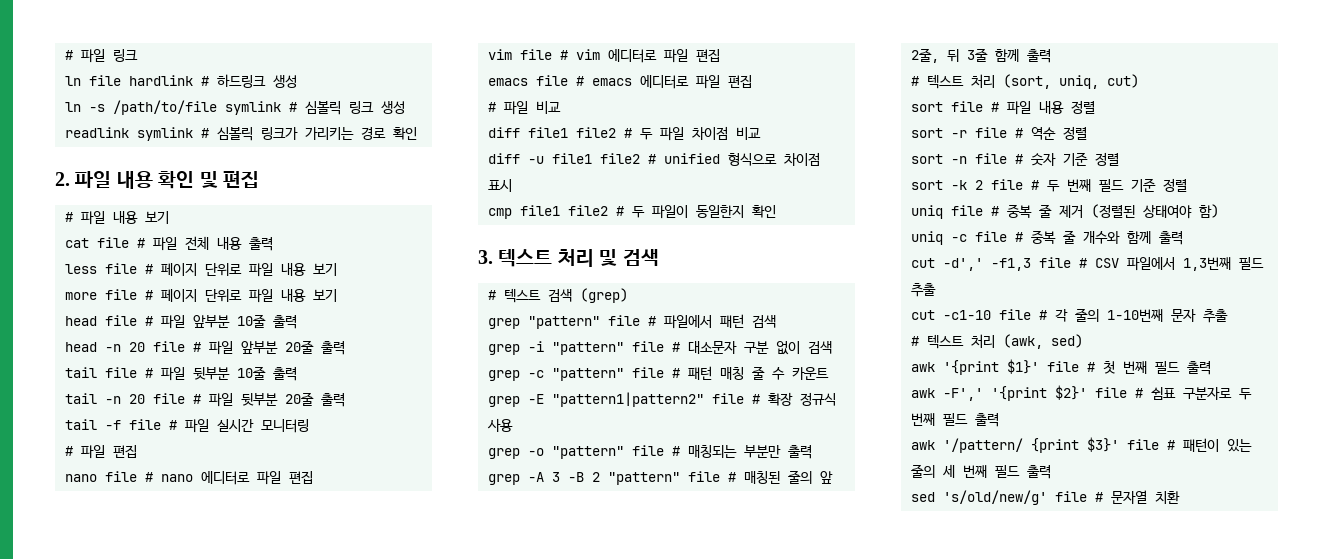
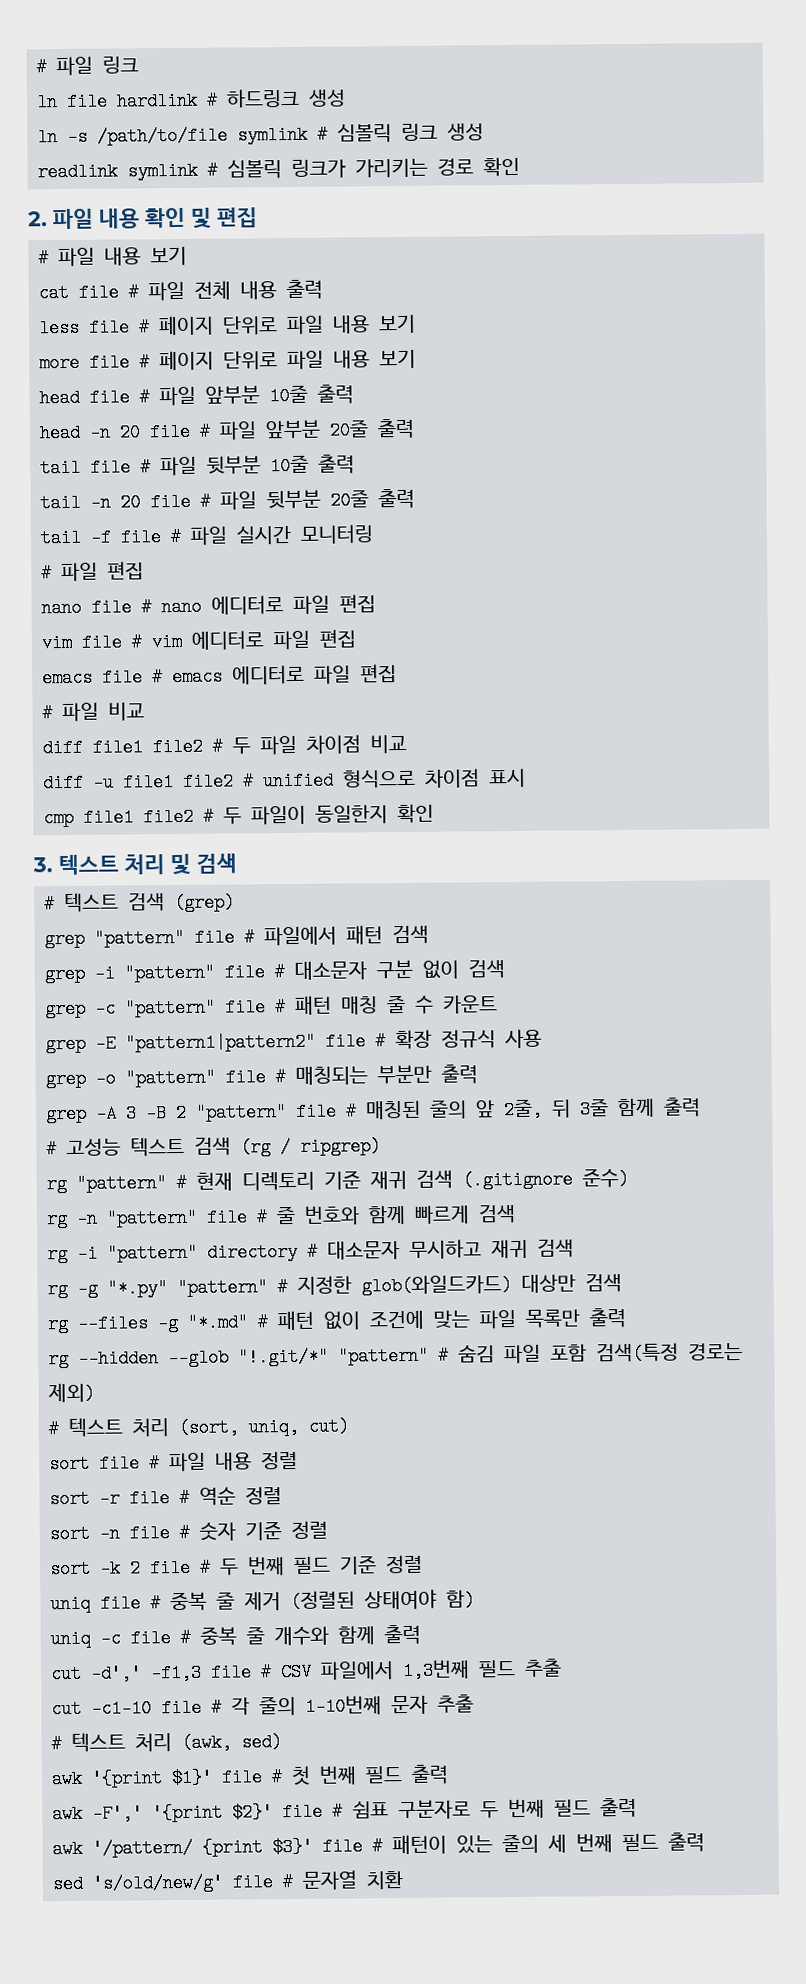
+ # 고성능 텍스트 검색 (rg / ripgrep)
+ rg "pattern" # 현재 디렉토리 기준 재귀 검색 (.gitignore 준수)
+ rg -n "pattern" file # 줄 번호와 함께 빠르게 검색
+ rg -i "pattern" directory # 대소문자 무시하고 재귀 검색
+ rg -g "*.py" "pattern" # 지정한 glob(와일드카드) 대상만 검색
+ rg --files -g "*.md" # 패턴 없이 조건에 맞는 파일 목록만 출력
+ rg --hidden --glob "!.git/*" "pattern" # 숨김 파일 포함 검색(특정 경로는 제외)

